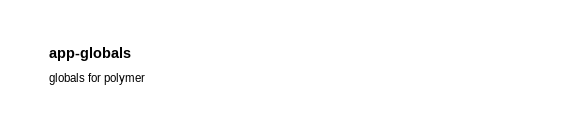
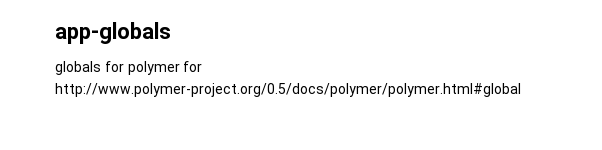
- globals for polymer
+ globals for polymer for http://www.polymer-project.org/0.5/docs/polymer/polymer.html#global

